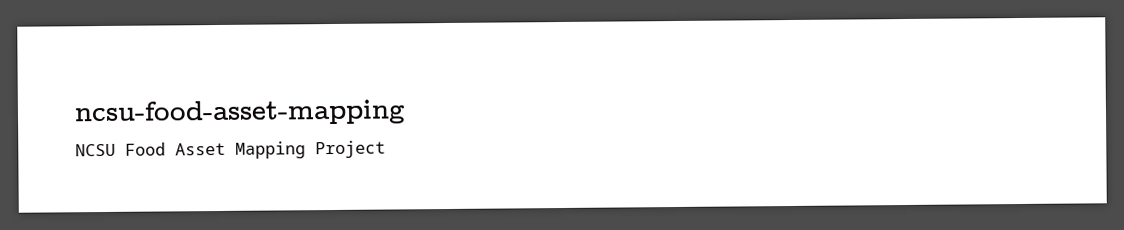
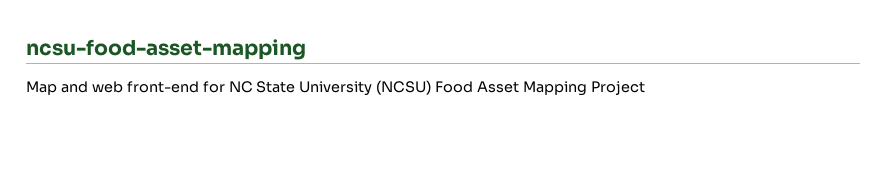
- NCSU Food Asset Mapping Project
+ Map and web front-end for NC State University (NCSU) Food Asset Mapping Project

